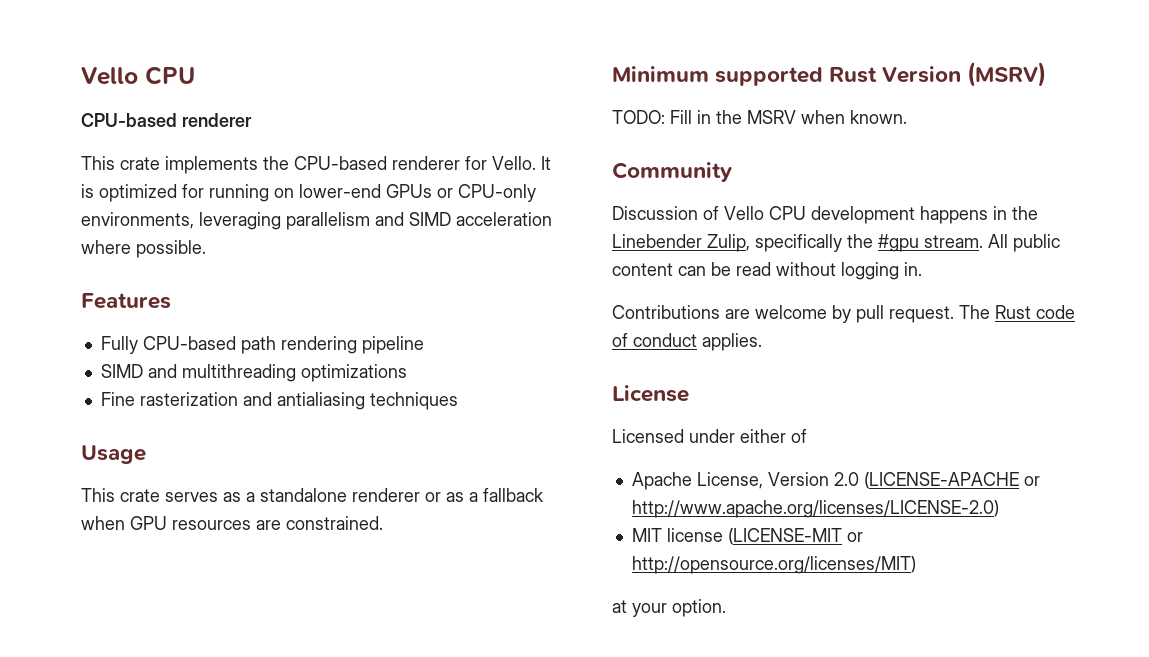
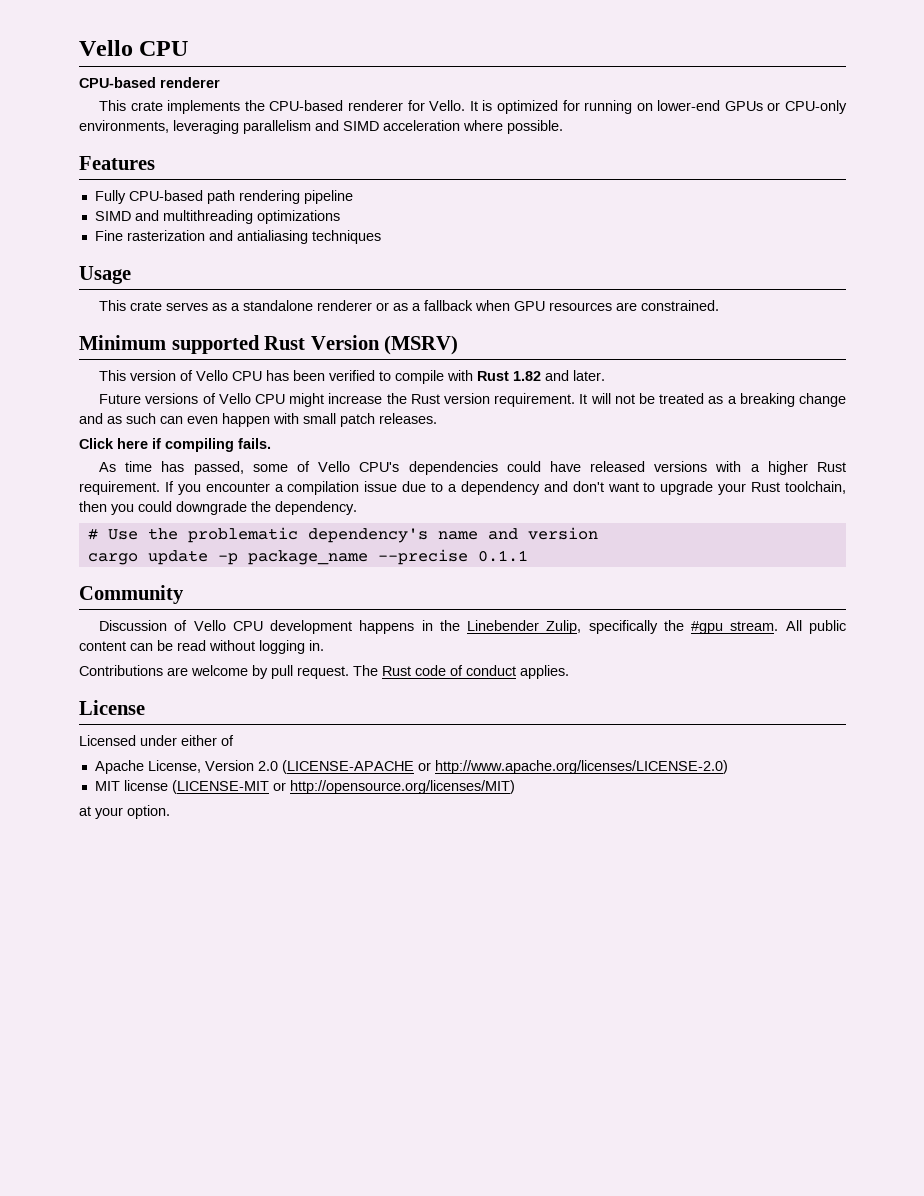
- TODO: Fill in the MSRV when known.
+ This version of Vello CPU has been verified to compile with Rust 1.82 and later.
+ Future versions of Vello CPU might increase the Rust version requirement. It will not be treated as a breaking change and as such can even happen with small patch releases.
+ Click here if compiling fails.
+ As time has passed, some of Vello CPU's dependencies could have released versions with a higher Rust requirement. If you encounter a compilation issue due to a dependency and don't want to upgrade your Rust toolchain, then you could downgrade the dependency.
+ # Use the problematic dependency's name and version
+ cargo update -p package_name --precise 0.1.1

